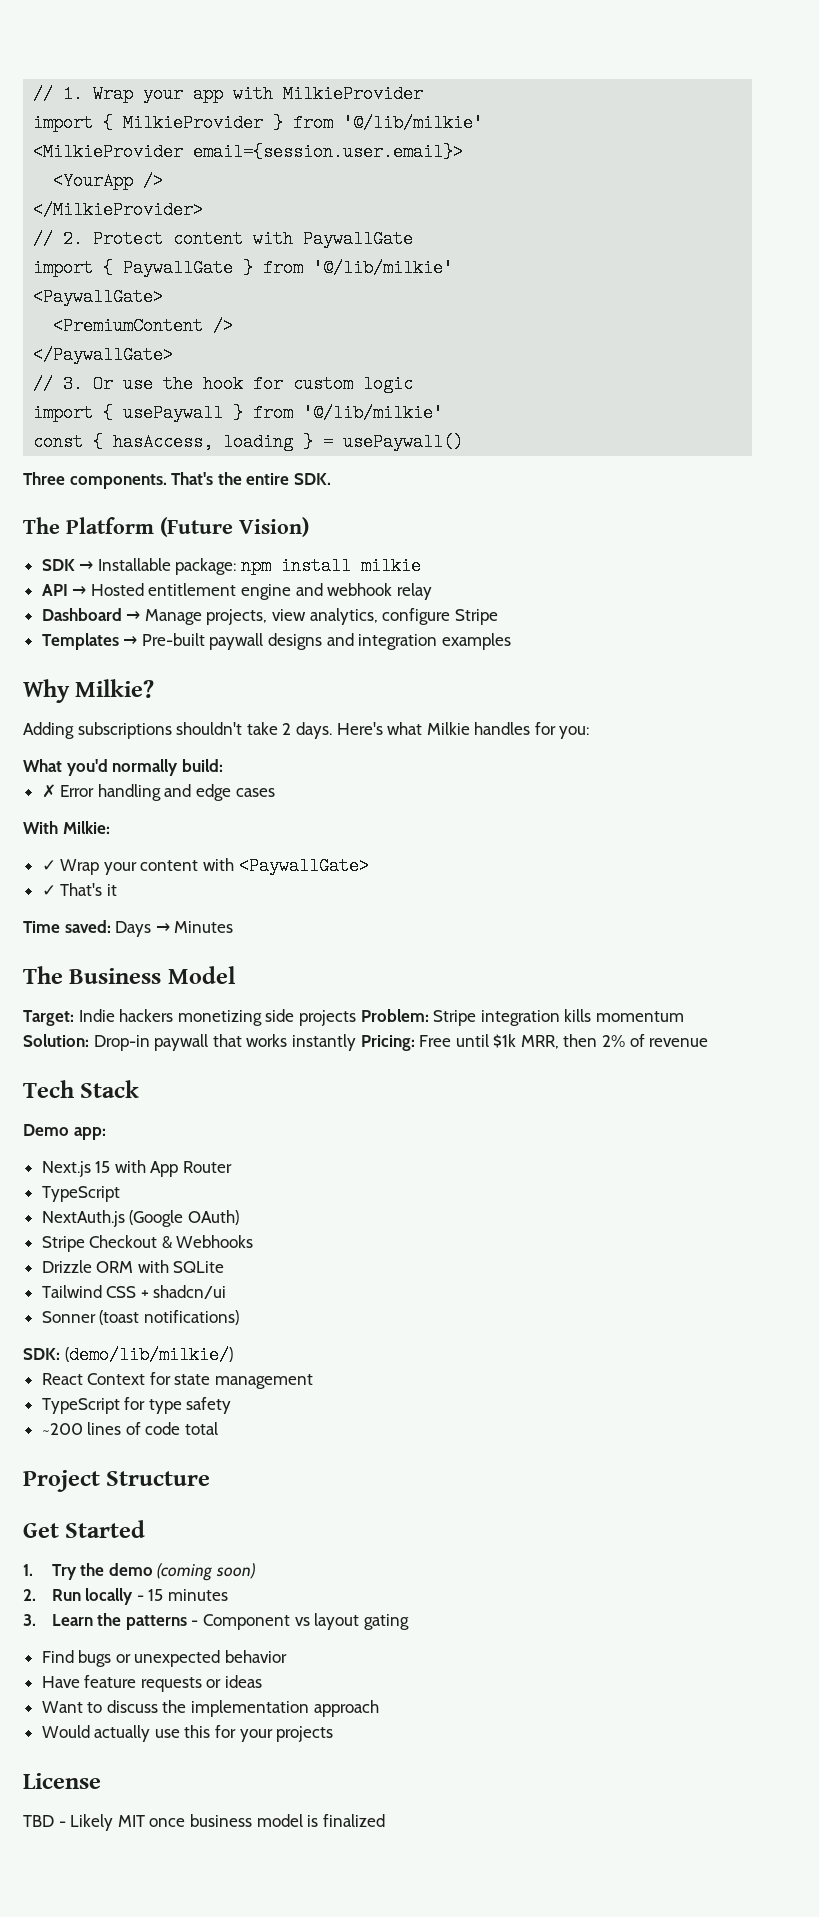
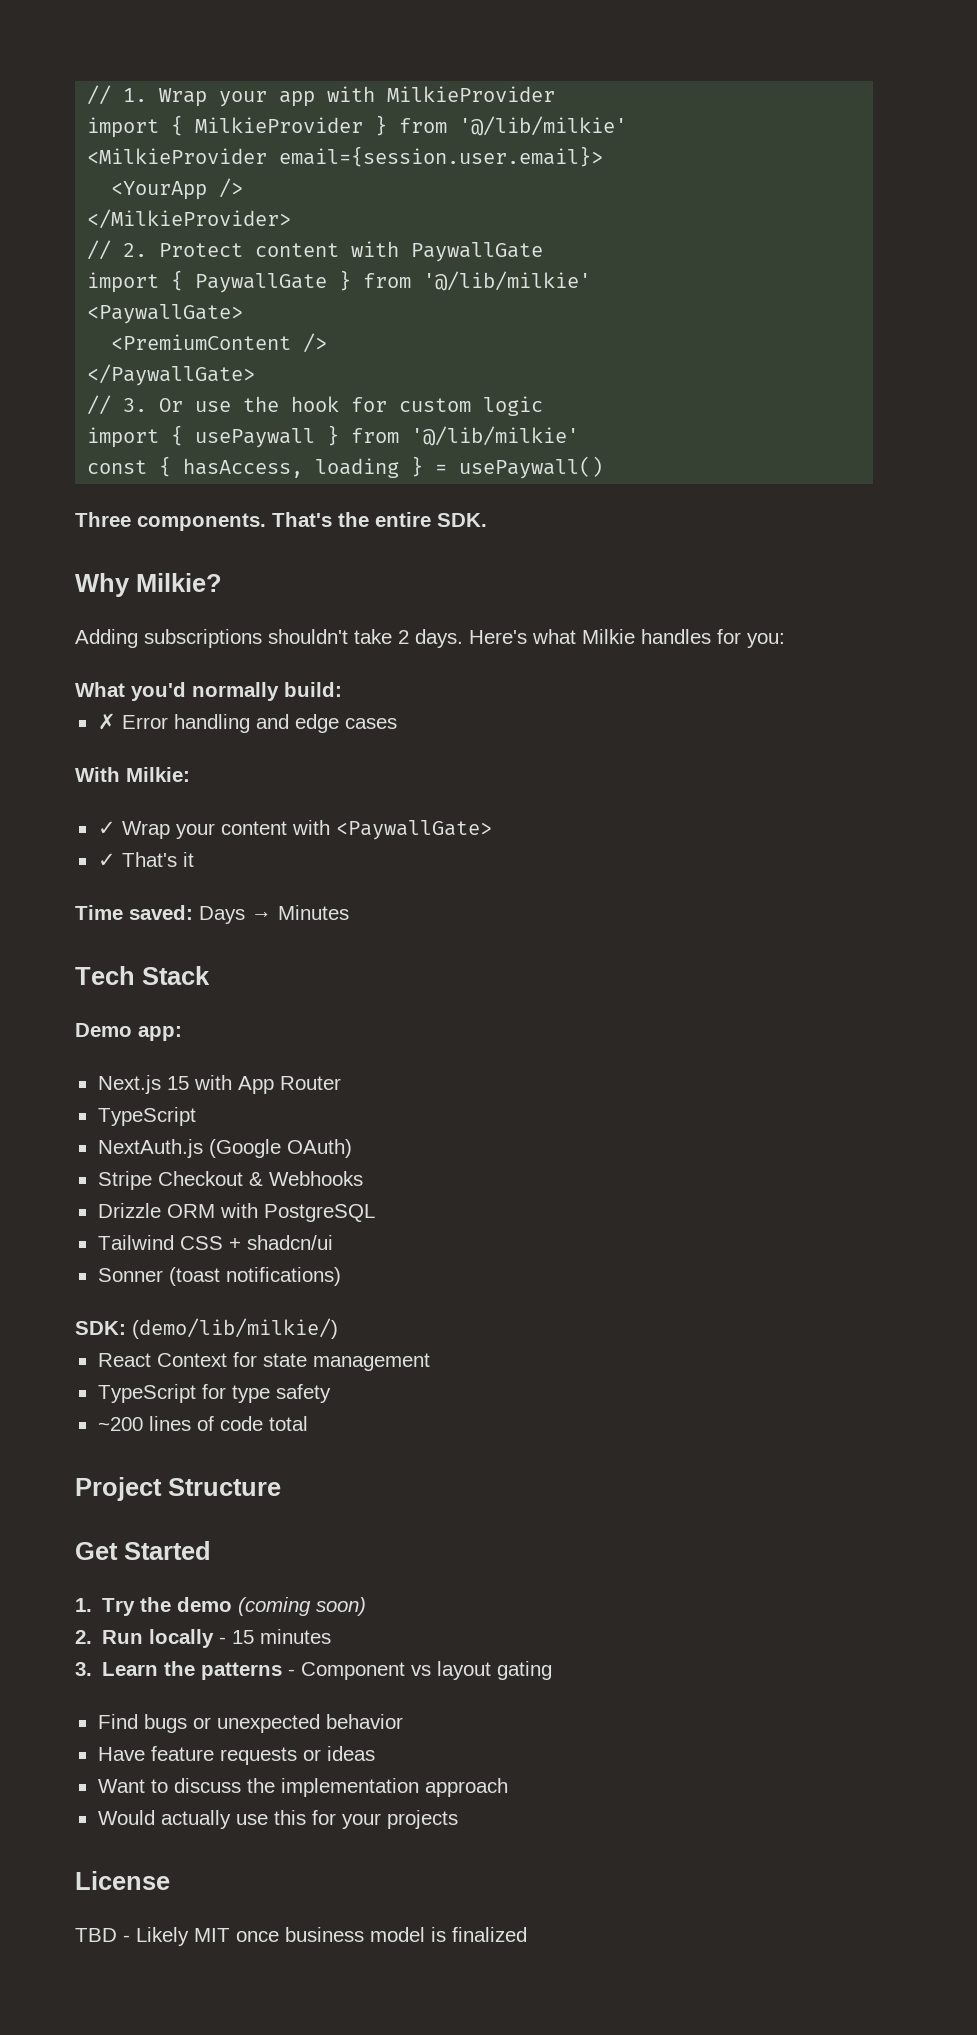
- The Platform (Future Vision)
- SDK → Installable package: npm install milkie
- API → Hosted entitlement engine and webhook relay
- Dashboard → Manage projects, view analytics, configure Stripe
- Templates → Pre-built paywall designs and integration examples
- The Business Model
- Target: Indie hackers monetizing side projects Problem: Stripe integration kills momentum Solution: Drop-in paywall that works instantly Pricing: Free until $1k MRR, then 2% of revenue
- Drizzle ORM with SQLite
+ Drizzle ORM with PostgreSQL

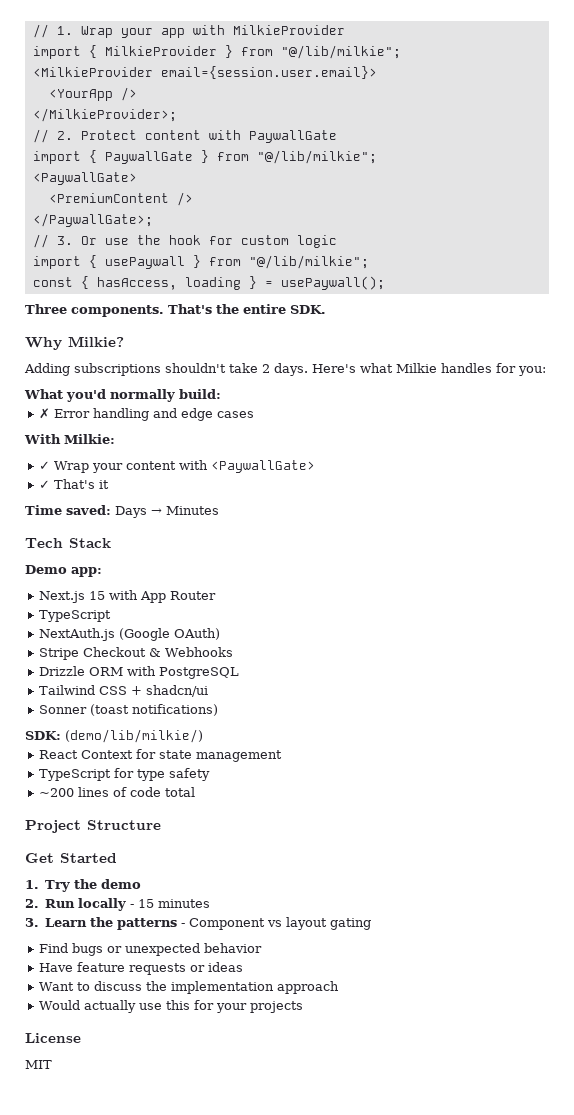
- import { MilkieProvider } from '@/lib/milkie'
+ import { MilkieProvider } from "@/lib/milkie";
- </MilkieProvider>
+ </MilkieProvider>;
- import { PaywallGate } from '@/lib/milkie'
+ import { PaywallGate } from "@/lib/milkie";
- </PaywallGate>
+ </PaywallGate>;
- import { usePaywall } from '@/lib/milkie'
+ import { usePaywall } from "@/lib/milkie";
- const { hasAccess, loading } = usePaywall()
+ const { hasAccess, loading } = usePaywall();
- 1. Try the demo (coming soon)
+ 1. Try the demo
- TBD - Likely MIT once business model is finalized
+ MIT

